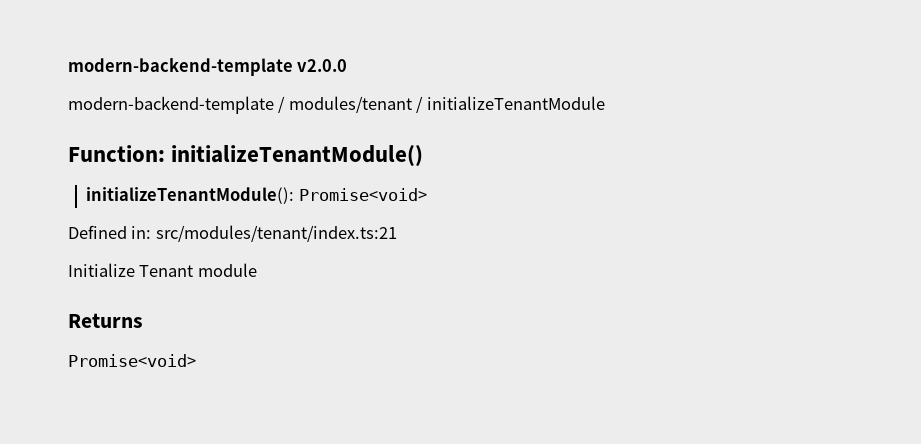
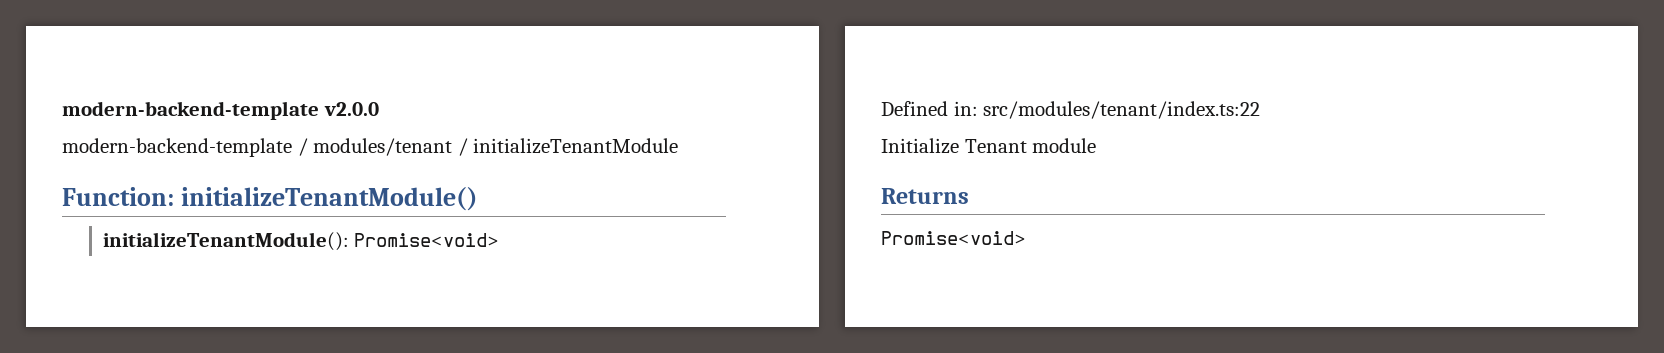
- Defined in: src/modules/tenant/index.ts:21
+ Defined in: src/modules/tenant/index.ts:22

